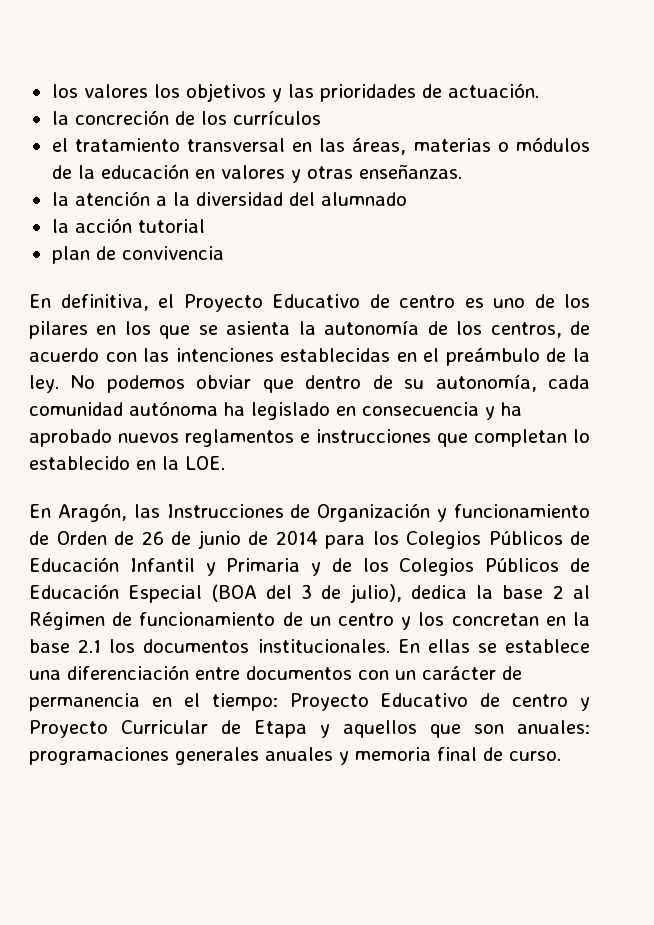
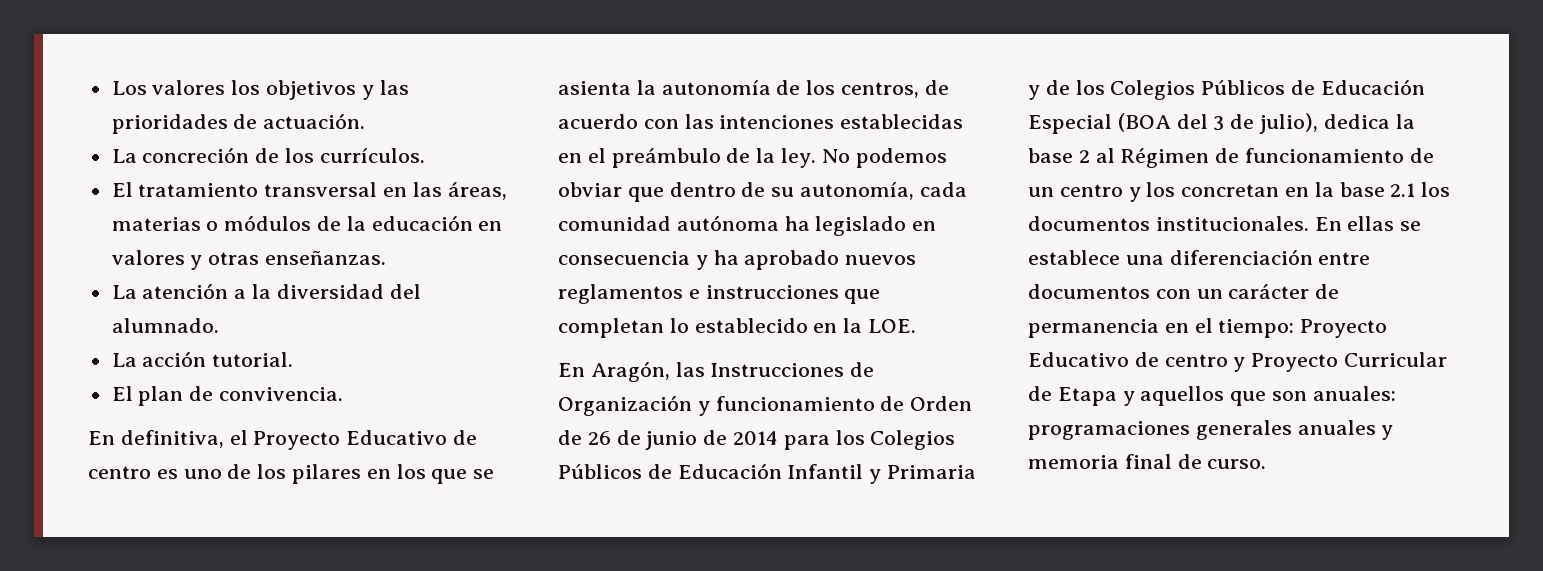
- los valores los objetivos y las prioridades de actuación.
+ Los valores los objetivos y las prioridades de actuación.
- la concreción de los currículos
- el tratamiento transversal en las áreas, materias o módulos de la educación en valores y otras enseñanzas.
+ La concreción de los currículos.
+ El tratamiento transversal en las áreas, materias o módulos de la educación en valores y otras enseñanzas.
- la atención a la diversidad del alumnado
- la acción tutorial
- plan de convivencia
+ La atención a la diversidad del alumnado.
+ La acción tutorial.
+ El plan de convivencia.

